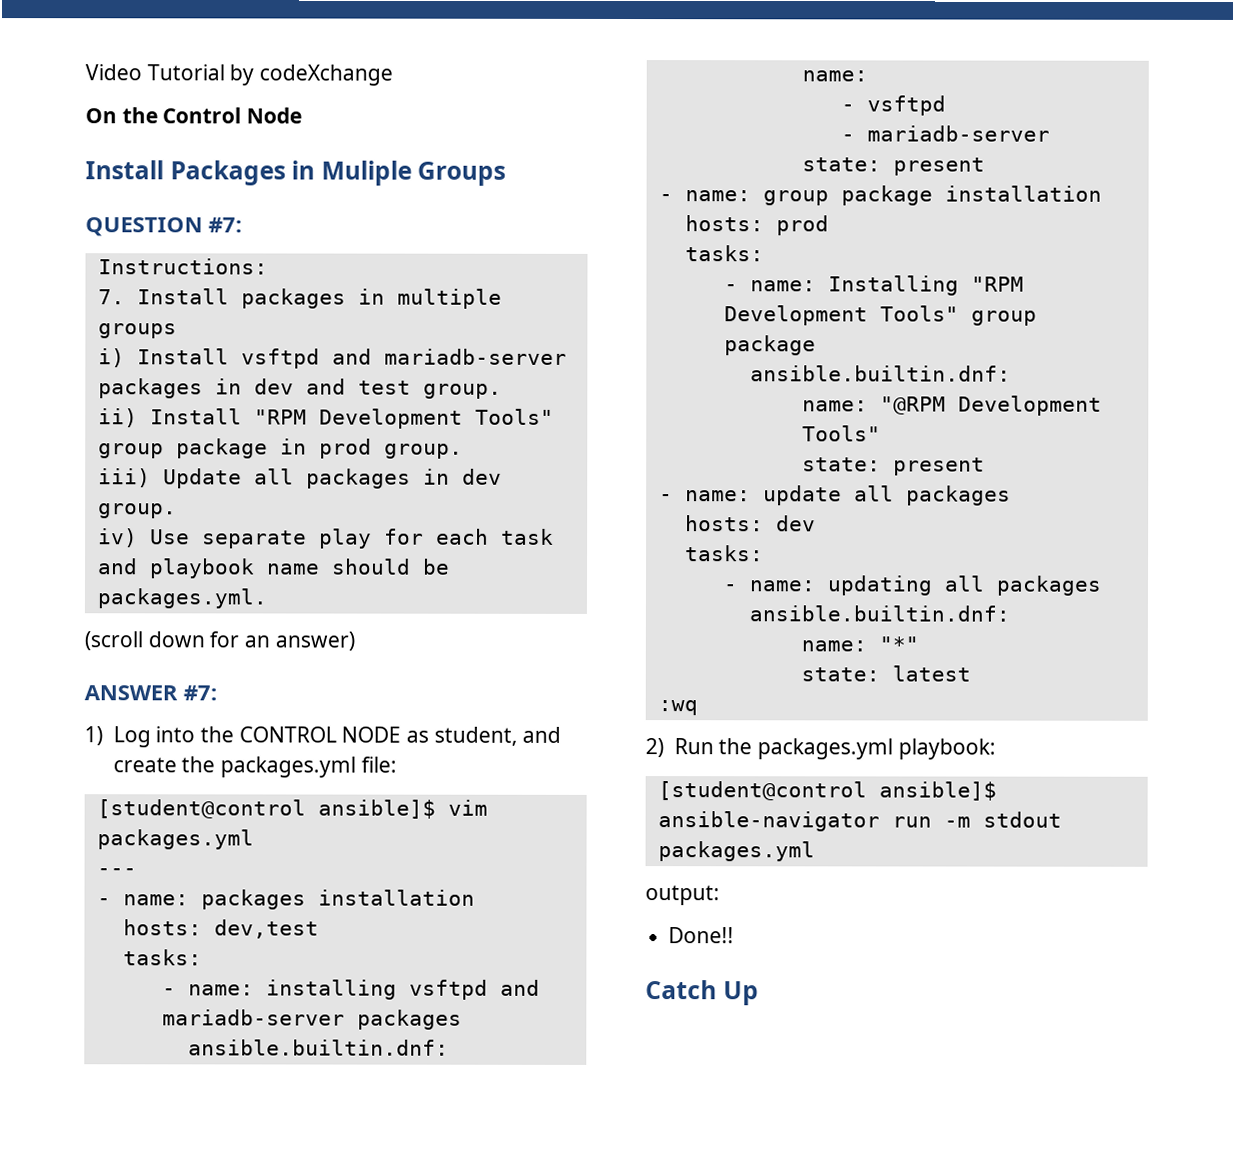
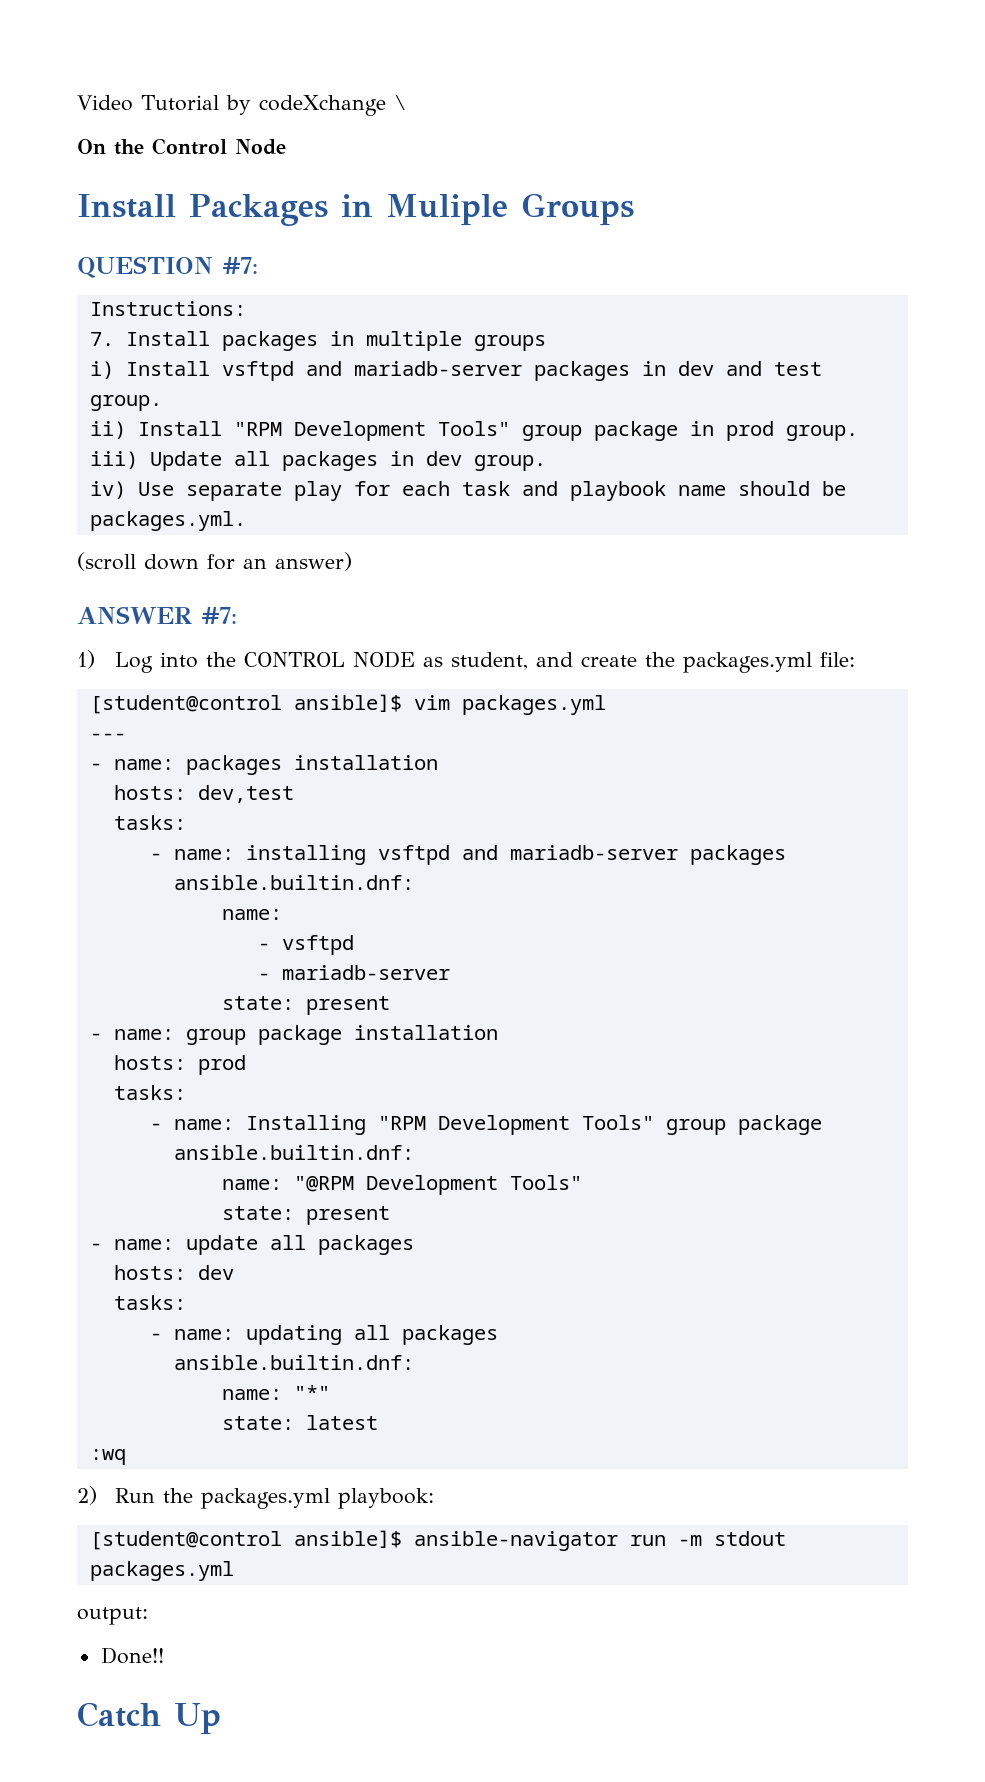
- Video Tutorial by codeXchange
+ Video Tutorial by codeXchange \

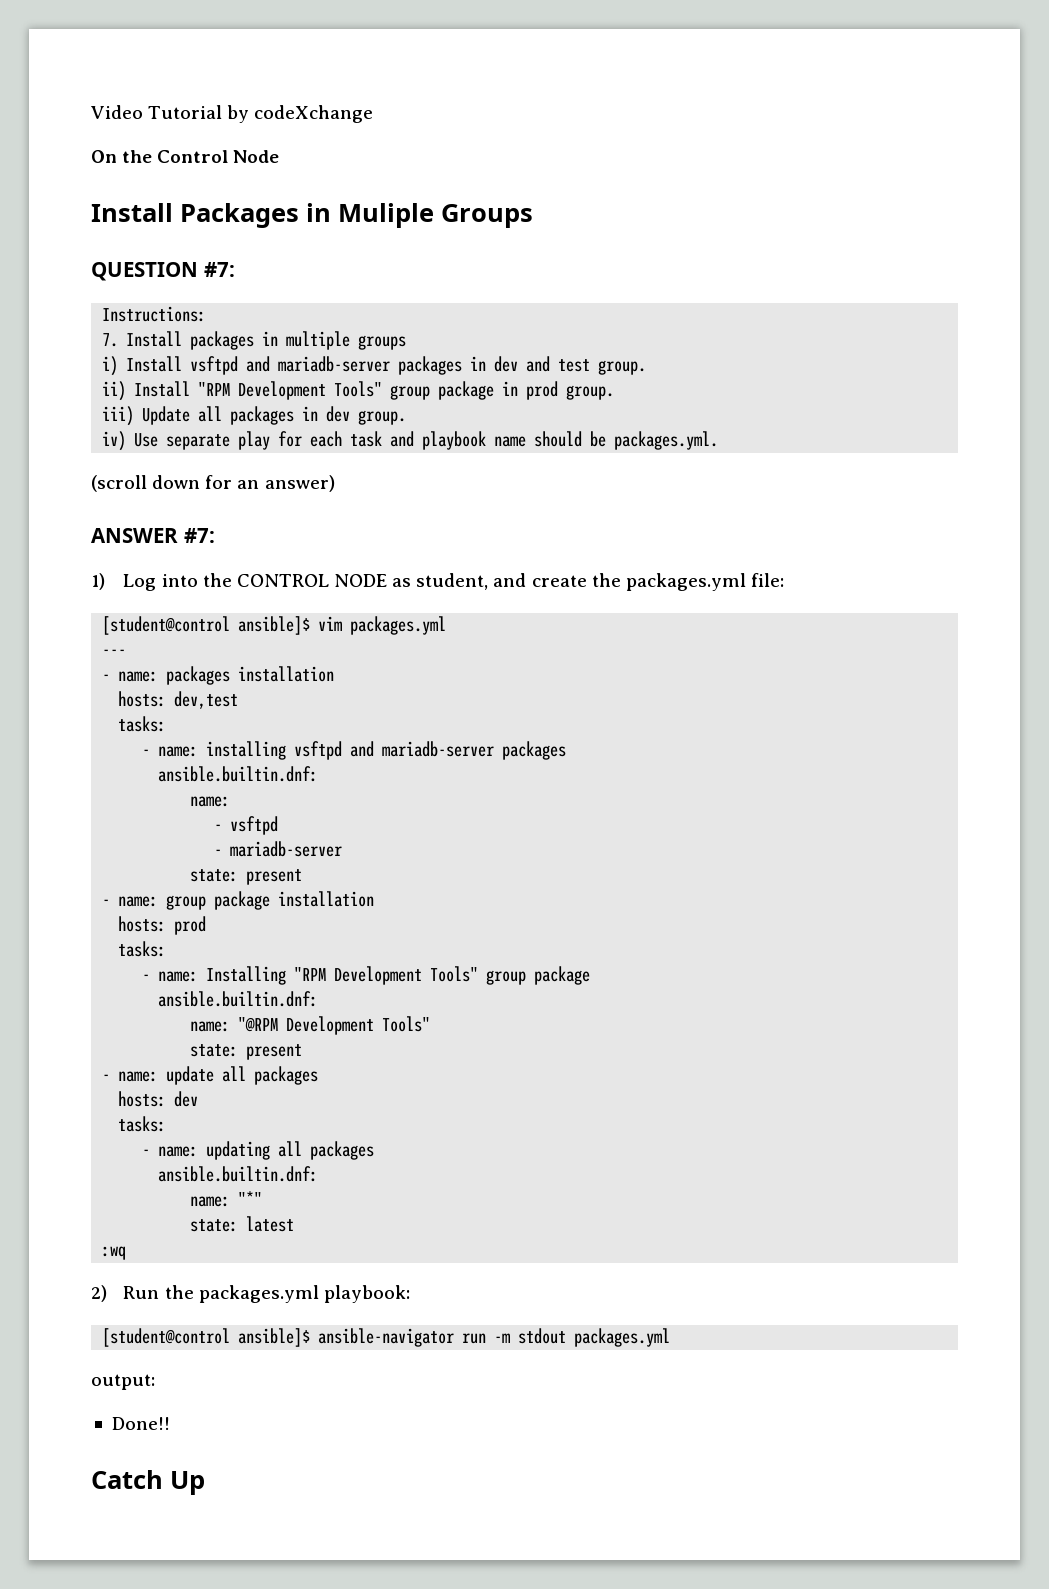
- Video Tutorial by codeXchange \
+ Video Tutorial by codeXchange

